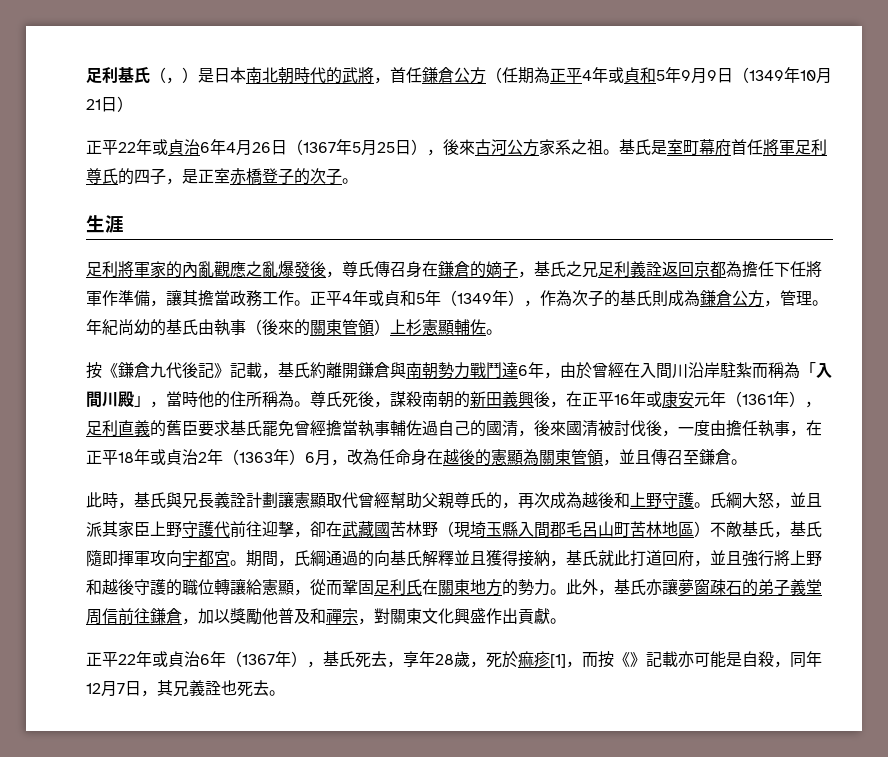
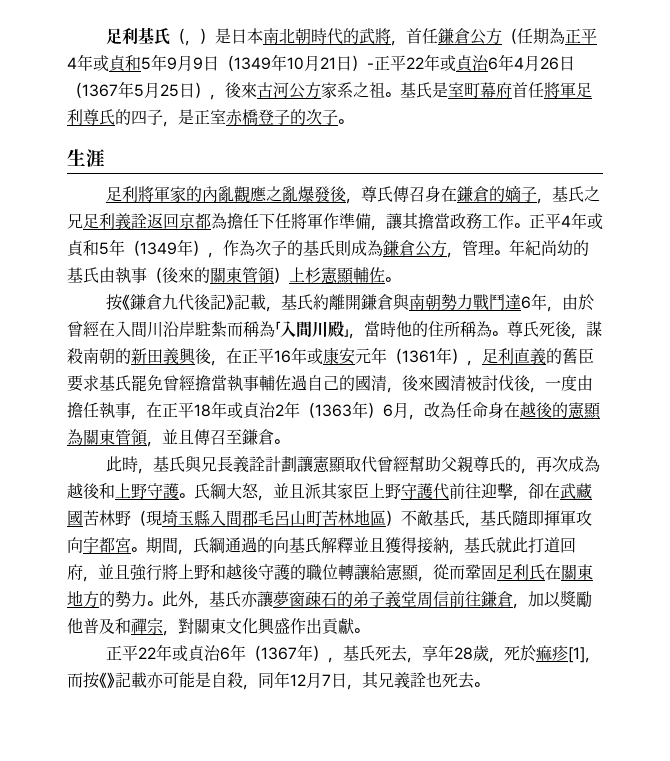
- 足利基氏（，）是日本南北朝時代的武將，首任鎌倉公方（任期為正平4年或貞和5年9月9日（1349年10月21日）
- 正平22年或貞治6年4月26日（1367年5月25日），後來古河公方家系之祖。
+ 足利基氏（，）是日本南北朝時代的武將，首任鎌倉公方（任期為正平4年或貞和5年9月9日（1349年10月21日）-正平22年或貞治6年4月26日（1367年5月25日），後來古河公方家系之祖。

